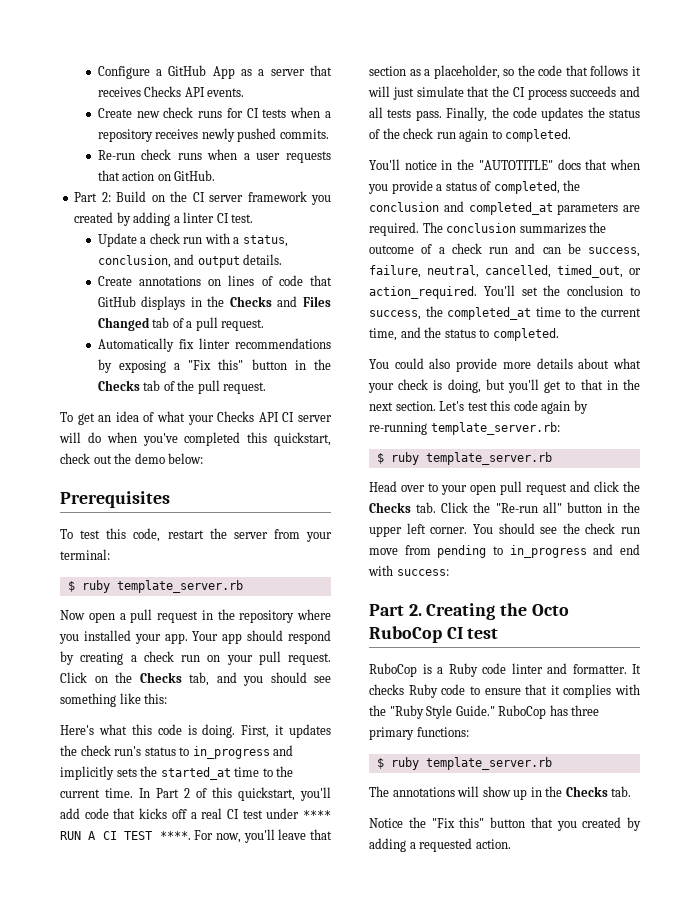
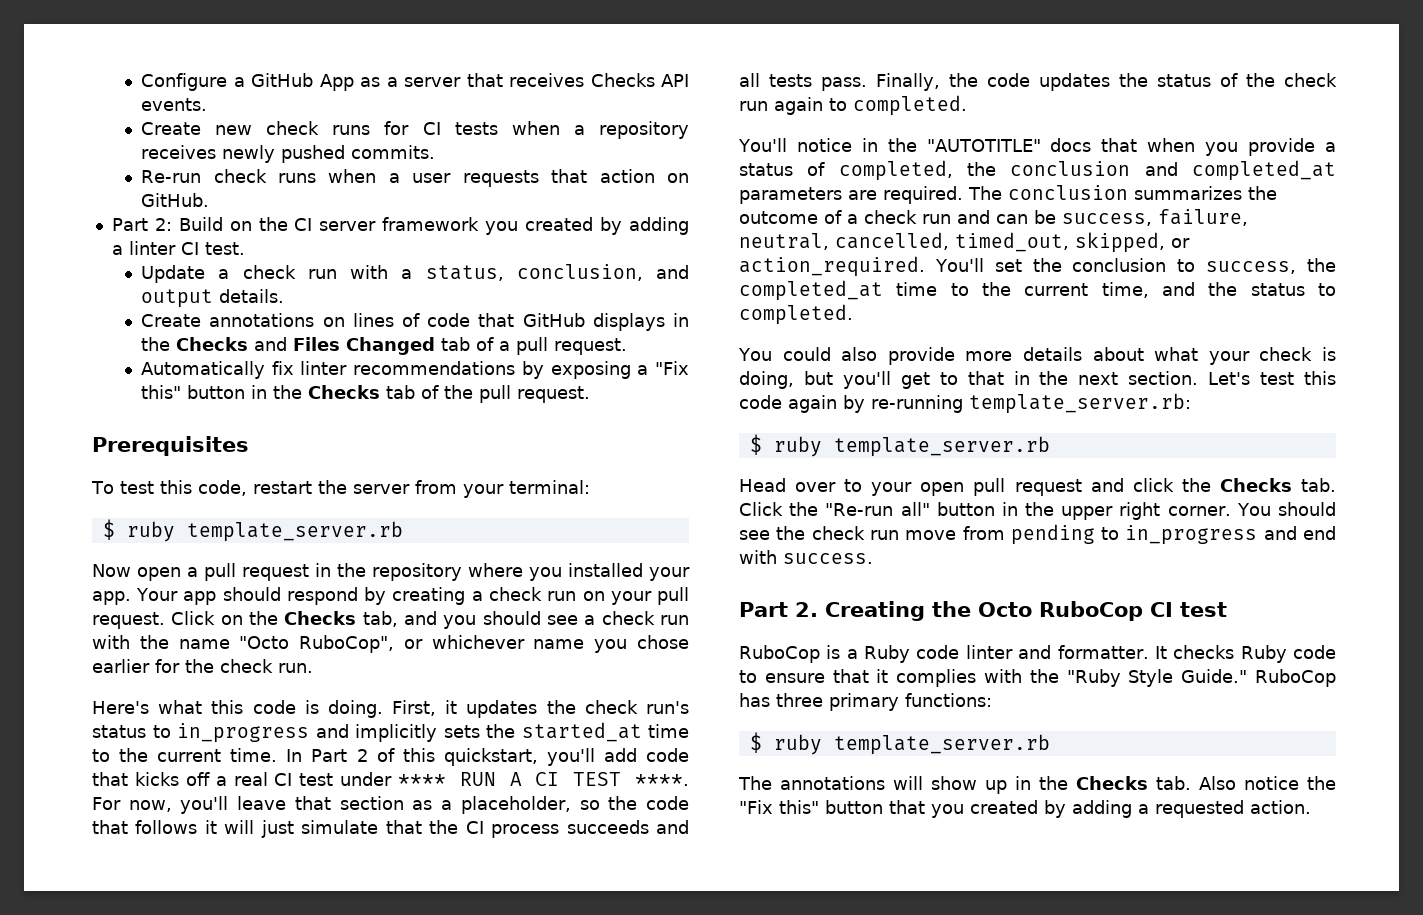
- To get an idea of what your Checks API CI server will do when you've completed this quickstart, check out the demo below:
- Click on the Checks tab, and you should see something like this:
+ Click on the Checks tab, and you should see a check run with the name "Octo RuboCop", or whichever name you chose earlier for the check run.
- The conclusion summarizes the outcome of a check run and can be success, failure, neutral, cancelled, timed_out, or action_required.
+ The conclusion summarizes the outcome of a check run and can be success, failure, neutral, cancelled, timed_out, skipped, or action_required.
- Head over to your open pull request and click the Checks tab. Click the "Re-run all" button in the upper left corner.
+ Head over to your open pull request and click the Checks tab. Click the "Re-run all" button in the upper right corner.
- You should see the check run move from pending to in_progress and end with success:
+ You should see the check run move from pending to in_progress and end with success.
- The annotations will show up in the Checks tab.
- Notice the "Fix this" button that you created by adding a requested action.
+ The annotations will show up in the Checks tab. Also notice the "Fix this" button that you created by adding a requested action.

